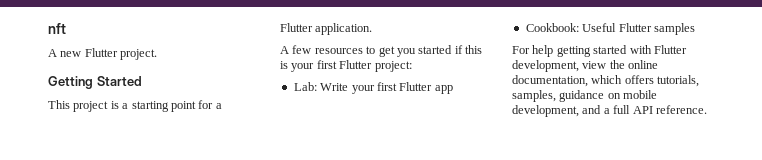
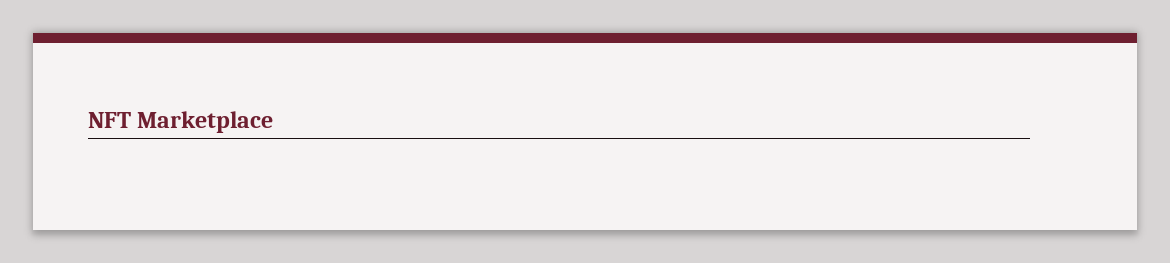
- nft
- A new Flutter project.
- Getting Started
- This project is a starting point for a Flutter application.
- A few resources to get you started if this is your first Flutter project:
- Lab: Write your first Flutter app
- Cookbook: Useful Flutter samples
- For help getting started with Flutter development, view the online documentation, which offers tutorials, samples, guidance on mobile development, and a full API reference.
+ NFT Marketplace

